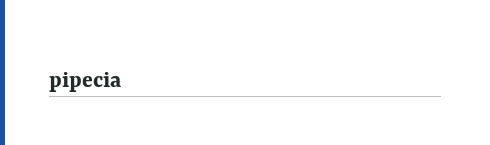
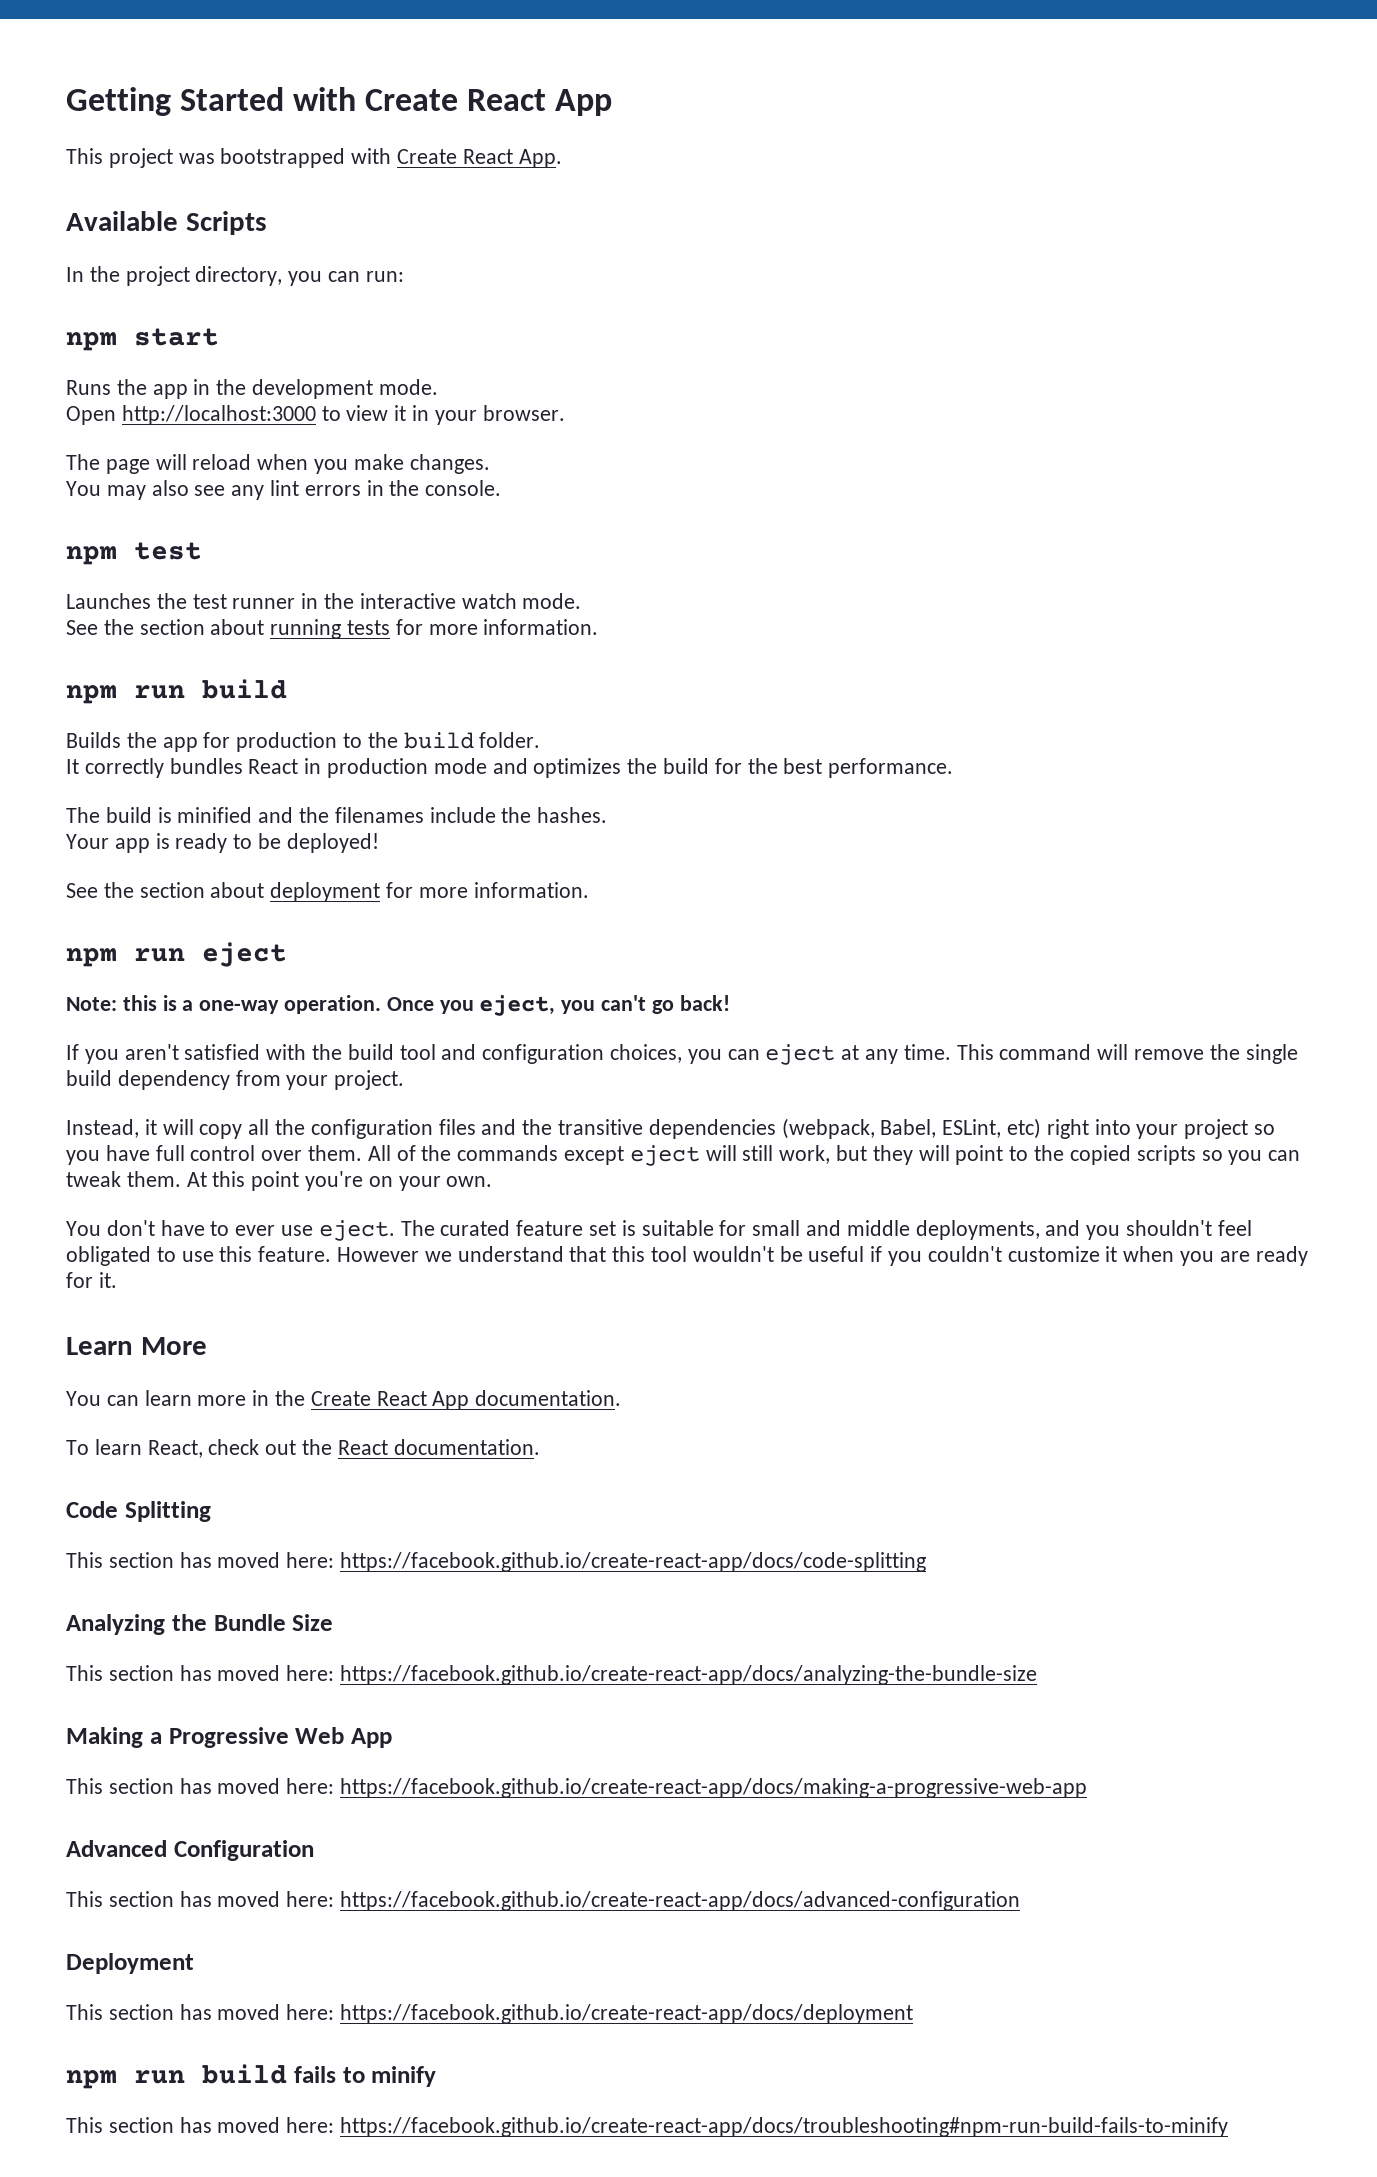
- pipecia
+ Getting Started with Create React App
+ This project was bootstrapped with Create React App.
+ Available Scripts
+ In the project directory, you can run:
+ npm start
+ Runs the app in the development mode.
+ Open http://localhost:3000 to view it in your browser.
+ The page will reload when you make changes.
+ You may also see any lint errors in the console.
+ npm test
+ Launches the test runner in the interactive watch mode.
+ See the section about running tests for more information.
+ npm run build
+ Builds the app for production to the build folder.
+ It correctly bundles React in production mode and optimizes the build for the best performance.
+ The build is minified and the filenames include the hashes.
+ Your app is ready to be deployed!
+ See the section about deployment for more information.
+ npm run eject
+ Note: this is a one-way operation. Once you eject, you can't go back!
+ If you aren't satisfied with the build tool and configuration choices, you can eject at any time. This command will remove the single build dependency from your project.
+ Instead, it will copy all the configuration files and the transitive dependencies (webpack, Babel, ESLint, etc) right into your project so you have full control over them. All of the commands except eject will still work, but they will point to the copied scripts so you can tweak them. At this point you're on your own.
+ You don't have to ever use eject. The curated feature set is suitable for small and middle deployments, and you shouldn't feel obligated to use this feature. However we understand that this tool wouldn't be useful if you couldn't customize it when you are ready for it.
+ Learn More
+ You can learn more in the Create React App documentation.
+ To learn React, check out the React documentation.
+ Code Splitting
+ This section has moved here: https://facebook.github.io/create-react-app/docs/code-splitting
+ Analyzing the Bundle Size
+ This section has moved here: https://facebook.github.io/create-react-app/docs/analyzing-the-bundle-size
+ Making a Progressive Web App
+ This section has moved here: https://facebook.github.io/create-react-app/docs/making-a-progressive-web-app
+ Advanced Configuration
+ This section has moved here: https://facebook.github.io/create-react-app/docs/advanced-configuration
+ Deployment
+ This section has moved here: https://facebook.github.io/create-react-app/docs/deployment
+ npm run build fails to minify
+ This section has moved here: https://facebook.github.io/create-react-app/docs/troubleshooting#npm-run-build-fails-to-minify

